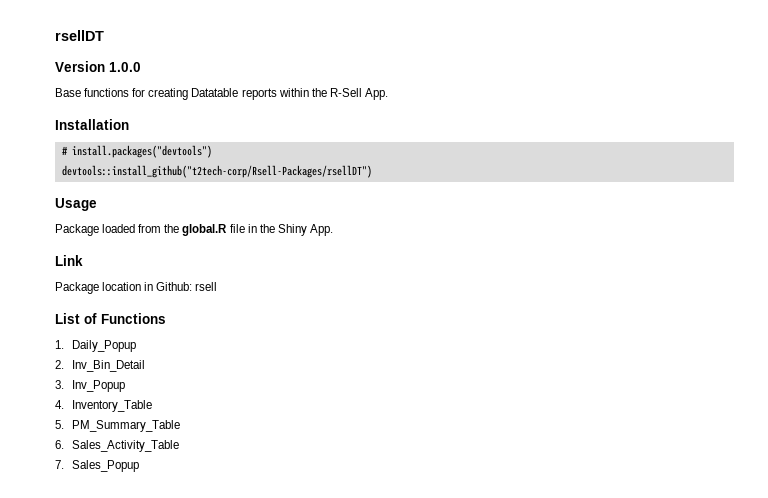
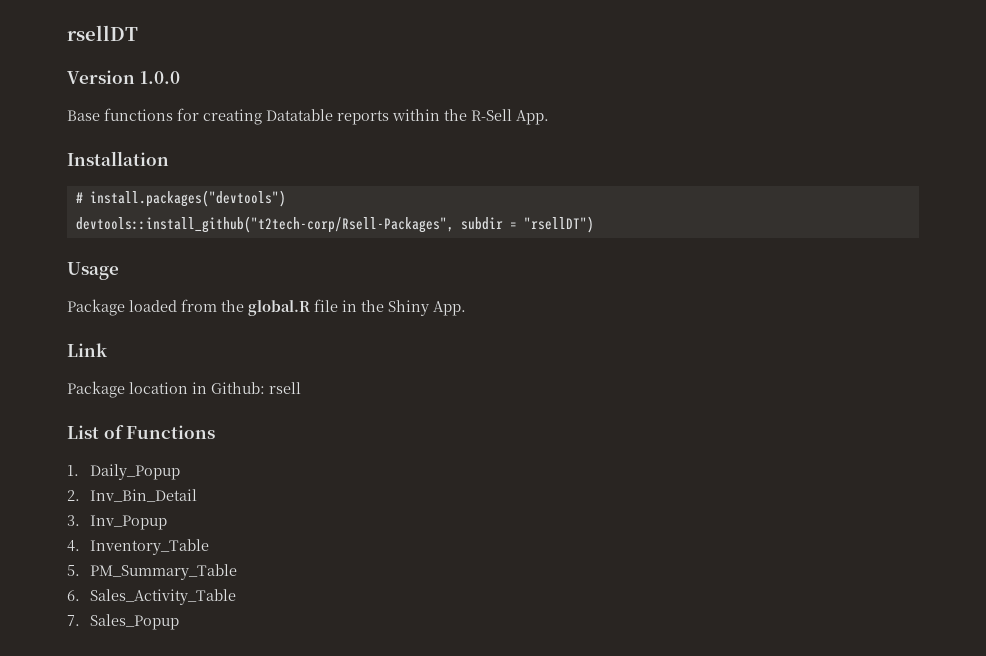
- devtools::install_github("t2tech-corp/Rsell-Packages/rsellDT")
+ devtools::install_github("t2tech-corp/Rsell-Packages", subdir = "rsellDT")

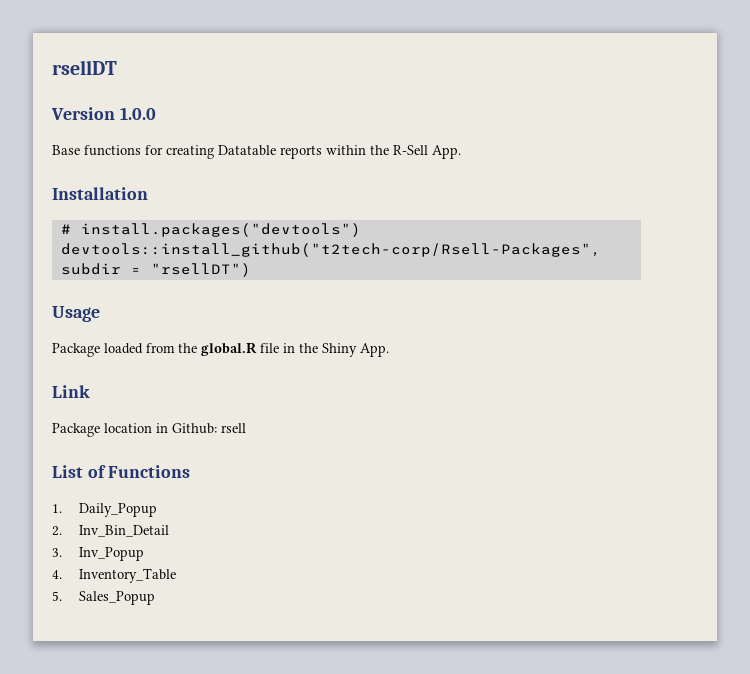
- 5. PM_Summary_Table
- 6. Sales_Activity_Table
- 7. Sales_Popup
+ 5. Sales_Popup

